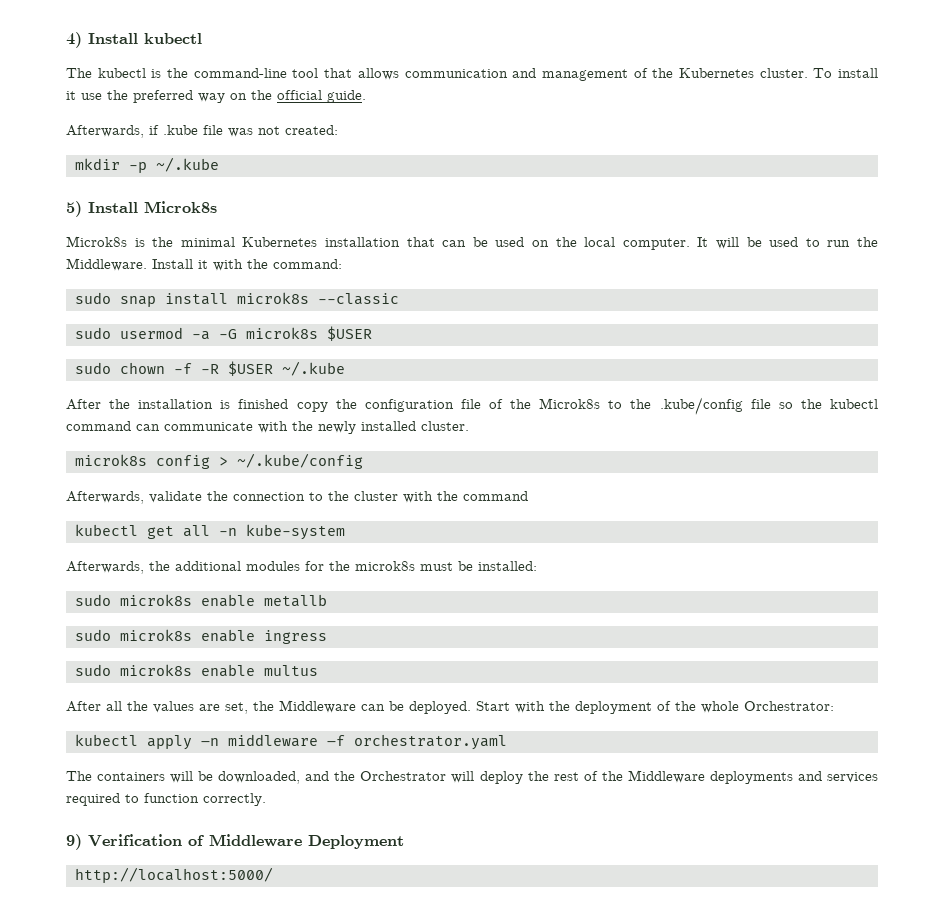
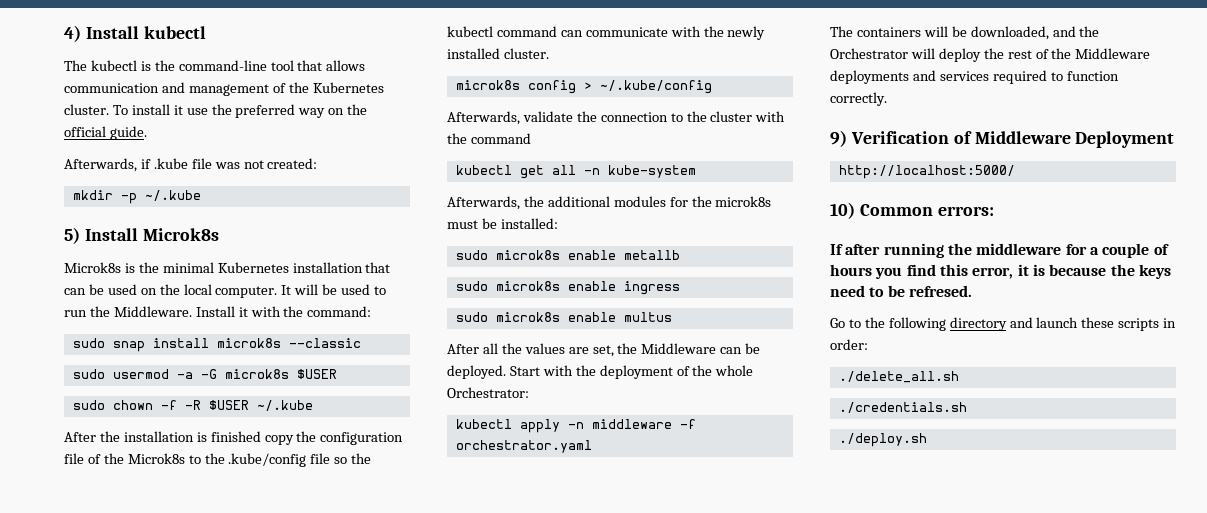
+ 10) Common errors:
+ If after running the middleware for a couple of hours you find this error, it is because the keys need to be refresed.
+ Go to the following directory and launch these scripts in order:
+ ./delete_all.sh
+ ./credentials.sh
+ ./deploy.sh

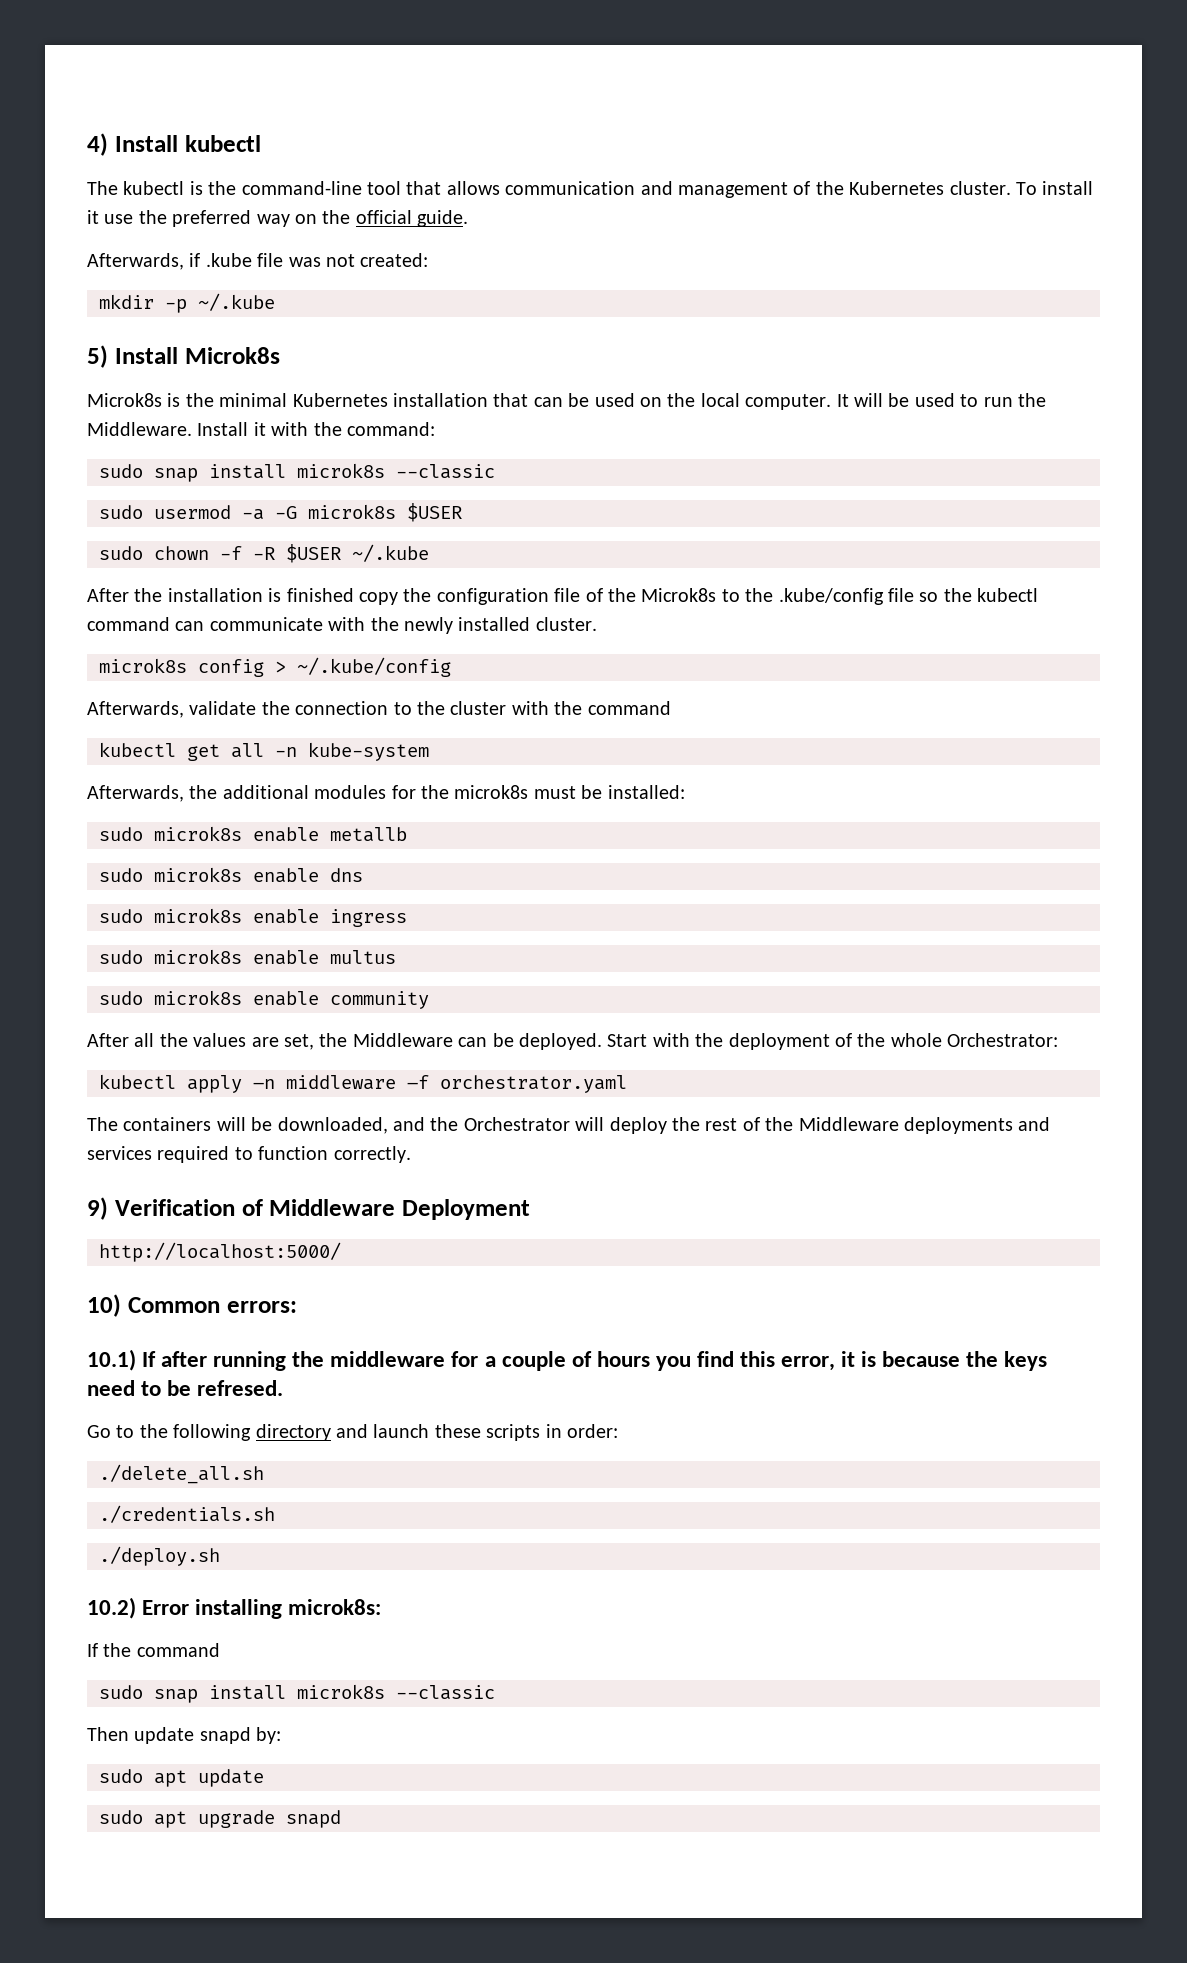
+ sudo microk8s enable dns
+ sudo microk8s enable community
- If after running the middleware for a couple of hours you find this error, it is because the keys need to be refresed.
+ 10.1) If after running the middleware for a couple of hours you find this error, it is because the keys need to be refresed.
+ 10.2) Error installing microk8s:
+ If the command
+ sudo snap install microk8s --classic
+ Then update snapd by:
+ sudo apt update
+ sudo apt upgrade snapd

